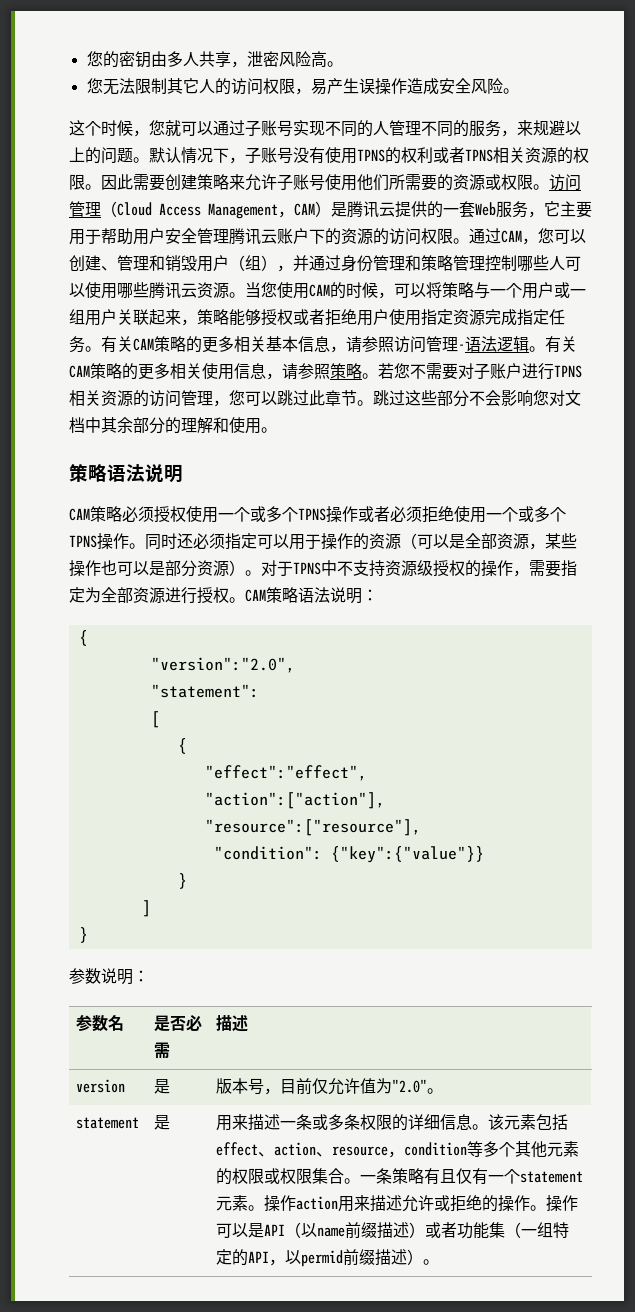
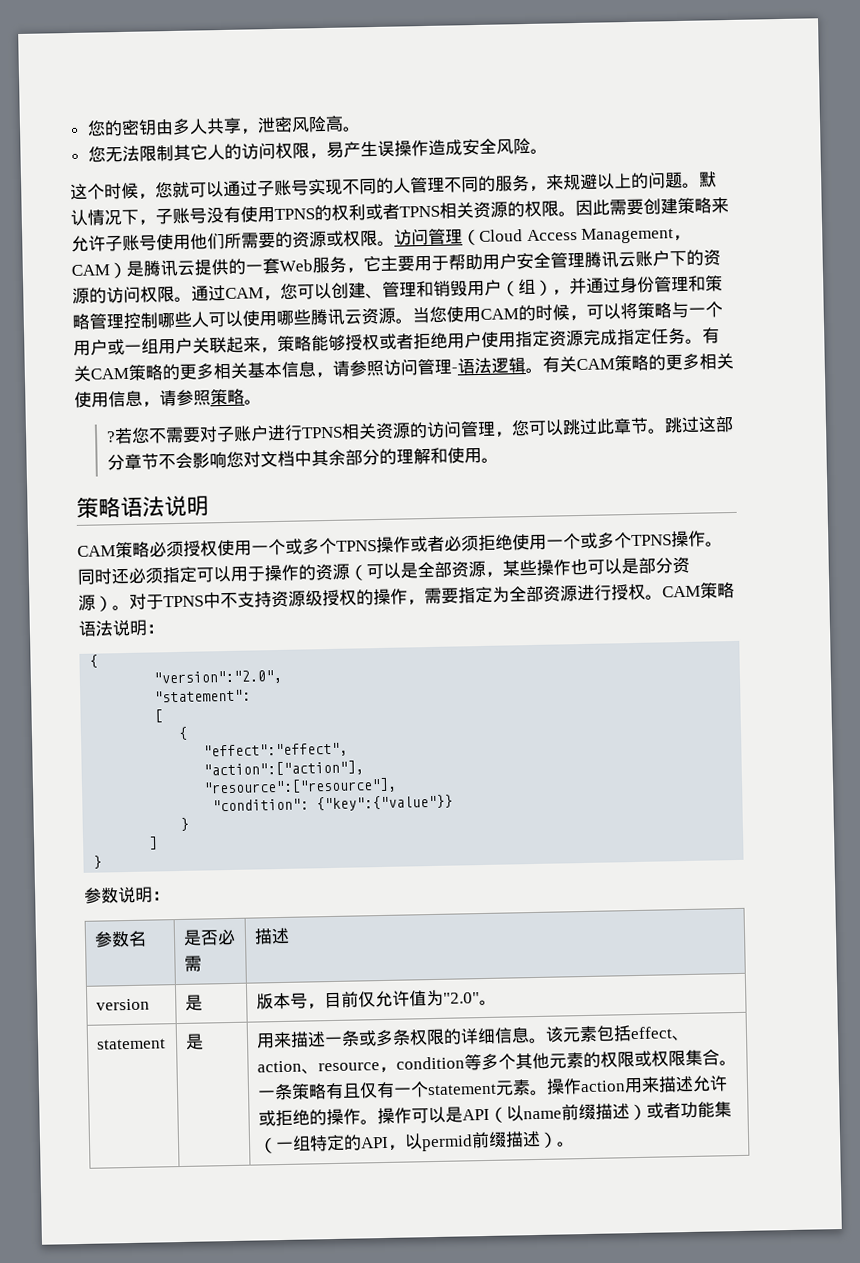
- 有关CAM策略的更多相关使用信息，请参照策略。若您不需要对子账户进行TPNS相关资源的访问管理，您可以跳过此章节。
+ 有关CAM策略的更多相关使用信息，请参照策略。
+ ?若您不需要对子账户进行TPNS相关资源的访问管理，您可以跳过此章节。
- 跳过这些部分不会影响您对文档中其余部分的理解和使用。
+ 跳过这部分章节不会影响您对文档中其余部分的理解和使用。

